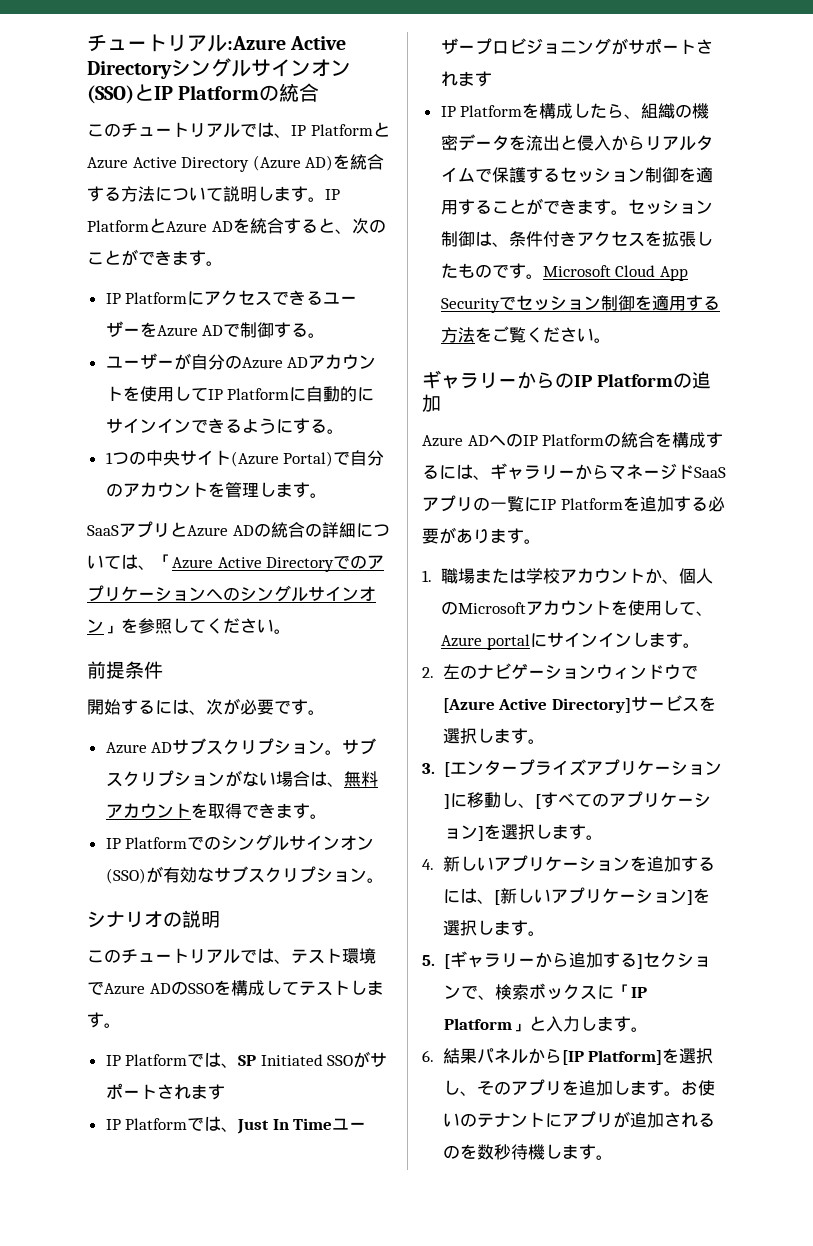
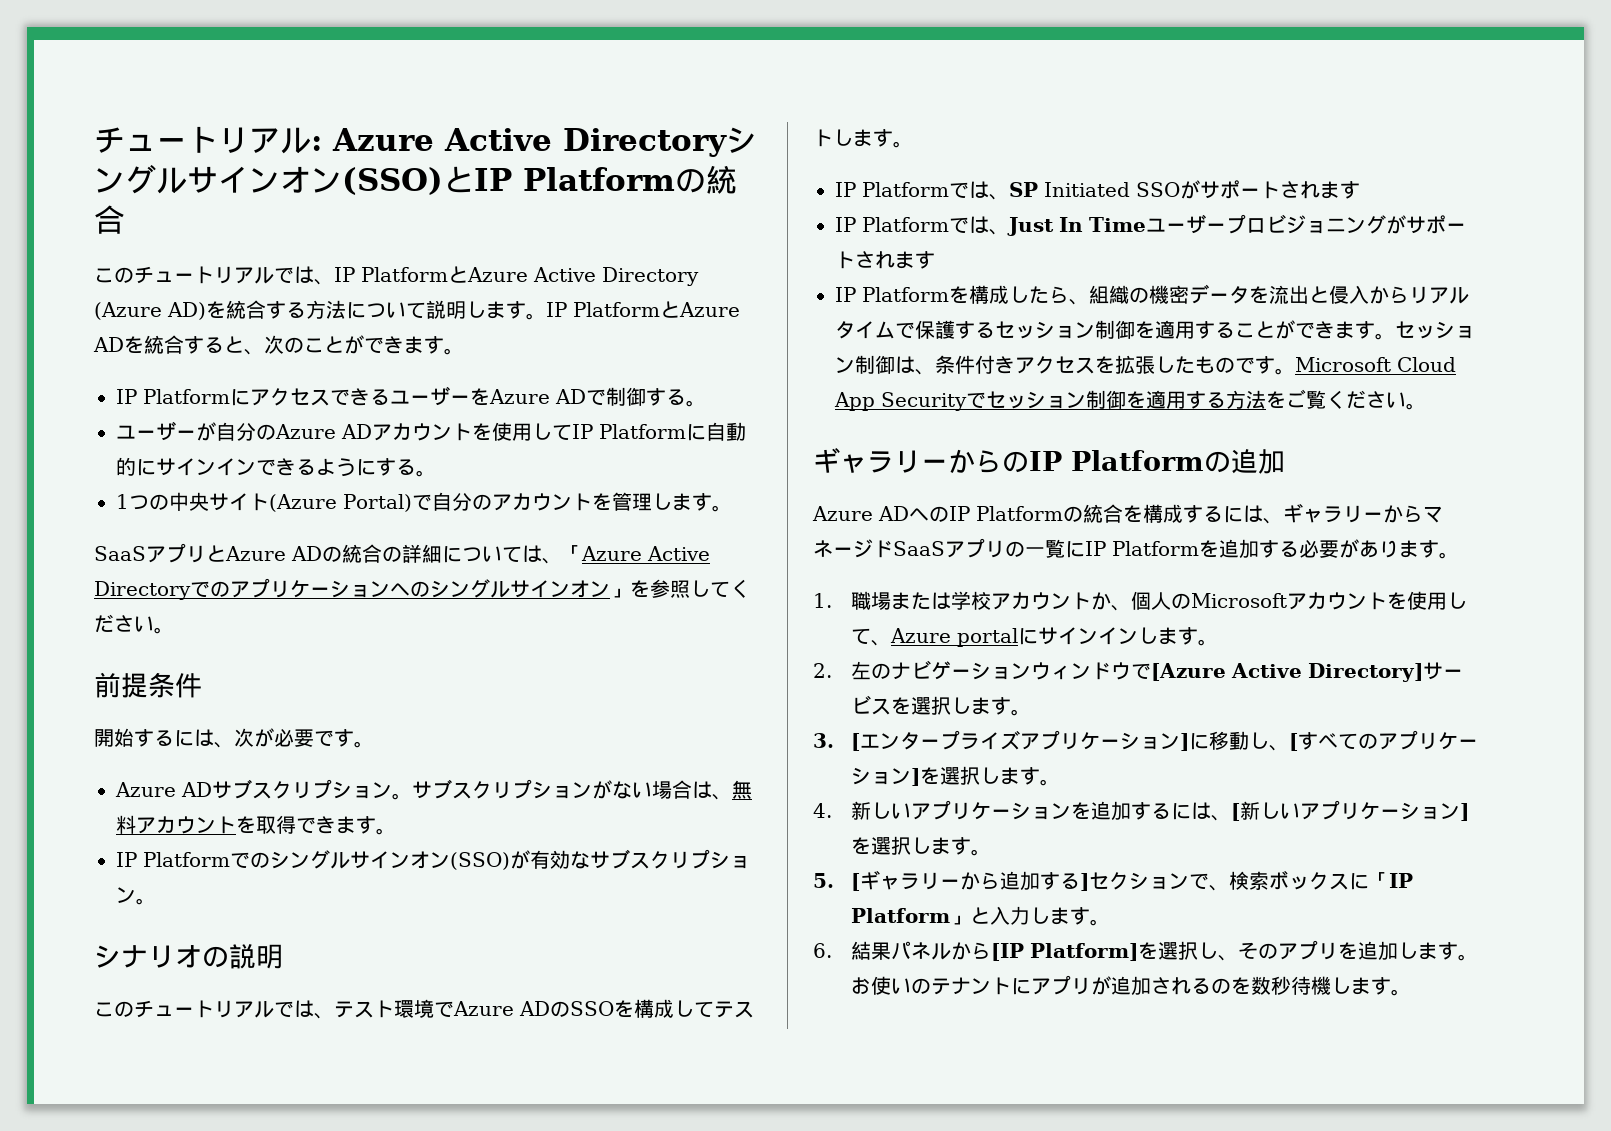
- チュートリアル:Azure Active Directoryシングルサインオン(SSO)とIP Platformの統合
+ チュートリアル: Azure Active Directoryシングルサインオン(SSO)とIP Platformの統合

